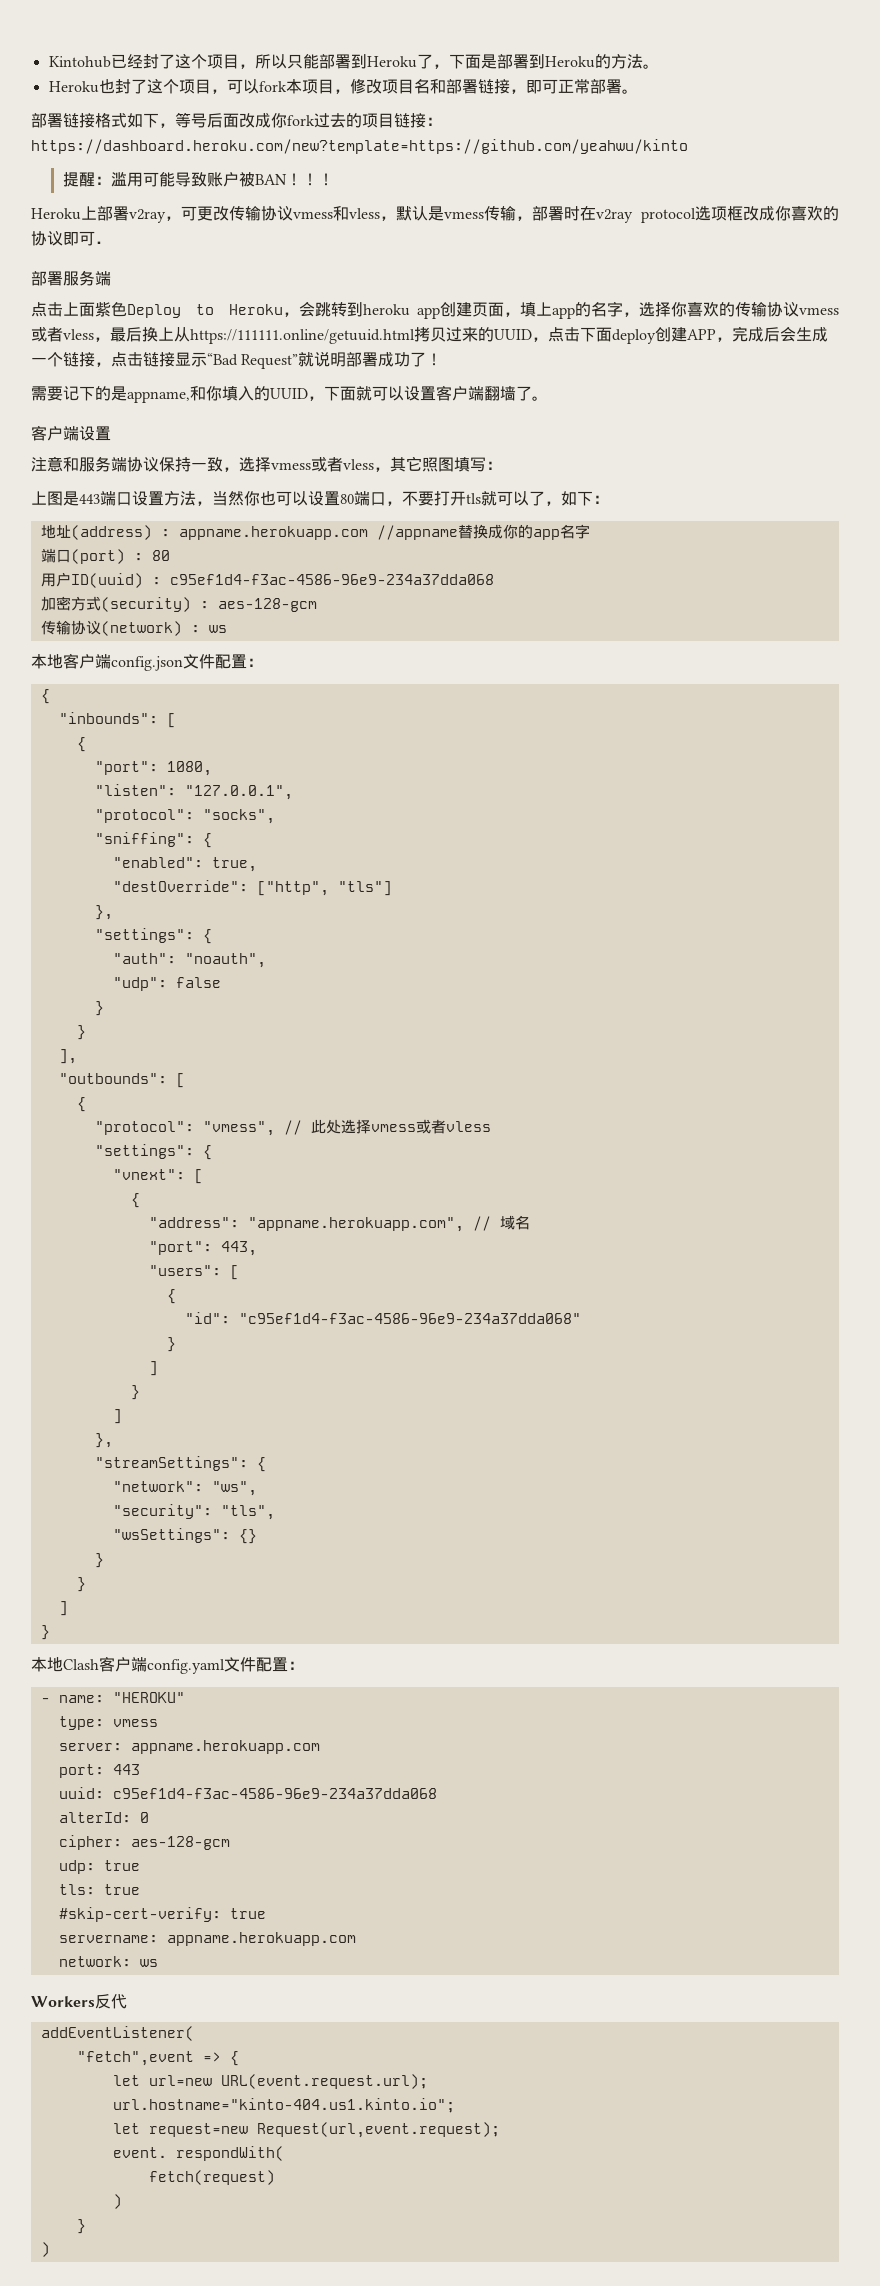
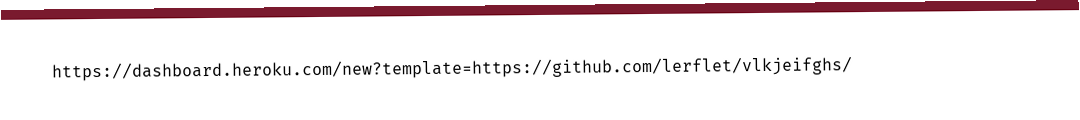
- Kintohub已经封了这个项目，所以只能部署到Heroku了，下面是部署到Heroku的方法。
- Heroku也封了这个项目，可以fork本项目，修改项目名和部署链接，即可正常部署。
- 部署链接格式如下，等号后面改成你fork过去的项目链接：https://dashboard.heroku.com/new?template=https://github.com/yeahwu/kinto
- 提醒：滥用可能导致账户被BAN！！！
- Heroku上部署v2ray，可更改传输协议vmess和vless，默认是vmess传输，部署时在v2ray protocol选项框改成你喜欢的协议即可．
- 部署服务端
- 点击上面紫色Deploy to Heroku，会跳转到heroku app创建页面，填上app的名字，选择你喜欢的传输协议vmess或者vless，最后换上从https://111111.online/getuuid.html拷贝过来的UUID，点击下面deploy创建APP，完成后会生成一个链接，点击链接显示“Bad Request”就说明部署成功了！
- 需要记下的是appname,和你填入的UUID，下面就可以设置客户端翻墙了。
- 客户端设置
- 注意和服务端协议保持一致，选择vmess或者vless，其它照图填写：
- 上图是443端口设置方法，当然你也可以设置80端口，不要打开tls就可以了，如下：
- 地址(address) : appname.herokuapp.com //appname替换成你的app名字
- 端口(port) : 80
- 用户ID(uuid) : c95ef1d4-f3ac-4586-96e9-234a37dda068
- 加密方式(security) : aes-128-gcm
- 传输协议(network) : ws
- 本地客户端config.json文件配置：
- {
- "inbounds": [
- {
- "port": 1080,
- "listen": "127.0.0.1",
- "protocol": "socks",
- "sniffing": {
- "enabled": true,
- "destOverride": ["http", "tls"]
- },
- "settings": {
- "auth": "noauth",
- "udp": false
- }
- }
- ],
- "outbounds": [
- {
- "protocol": "vmess", // 此处选择vmess或者vless
- "settings": {
- "vnext": [
- {
- "address": "appname.herokuapp.com", // 域名
- "port": 443,
- "users": [
- {
- "id": "c95ef1d4-f3ac-4586-96e9-234a37dda068"
- }
- ]
- }
- ]
- },
- "streamSettings": {
- "network": "ws",
- "security": "tls",
- "wsSettings": {}
- }
- }
- ]
- }
- 本地Clash客户端config.yaml文件配置：
- - name: "HEROKU"
- type: vmess
- server: appname.herokuapp.com
- port: 443
- uuid: c95ef1d4-f3ac-4586-96e9-234a37dda068
- alterId: 0
- cipher: aes-128-gcm
- udp: true
- tls: true
- #skip-cert-verify: true
- servername: appname.herokuapp.com
- network: ws
- Workers反代
- addEventListener(
- "fetch",event => {
- let url=new URL(event.request.url);
- url.hostname="kinto-404.us1.kinto.io";
- let request=new Request(url,event.request);
- event. respondWith(
- fetch(request)
- )
- }
- )
+ https://dashboard.heroku.com/new?template=https://github.com/lerflet/vlkjeifghs/

